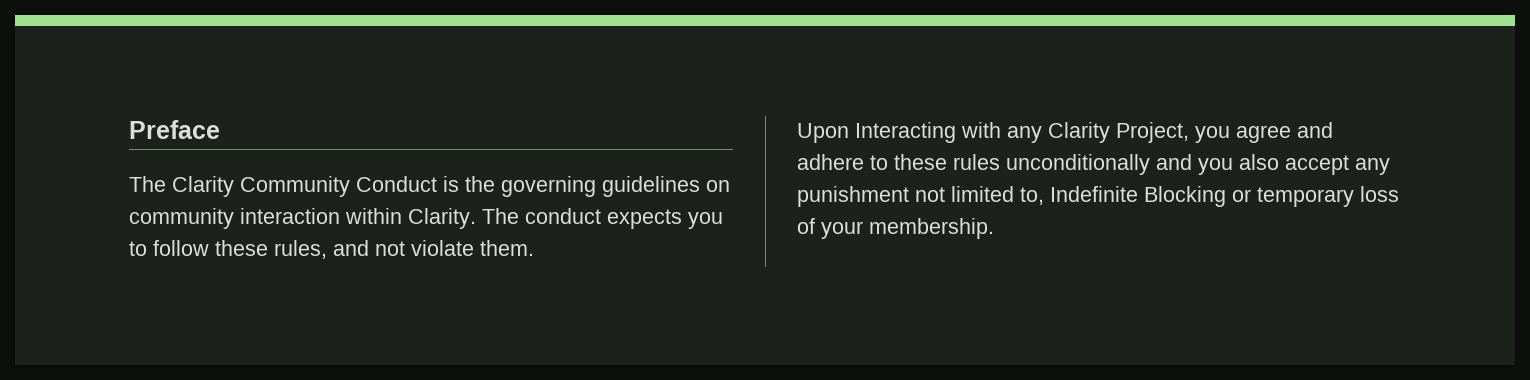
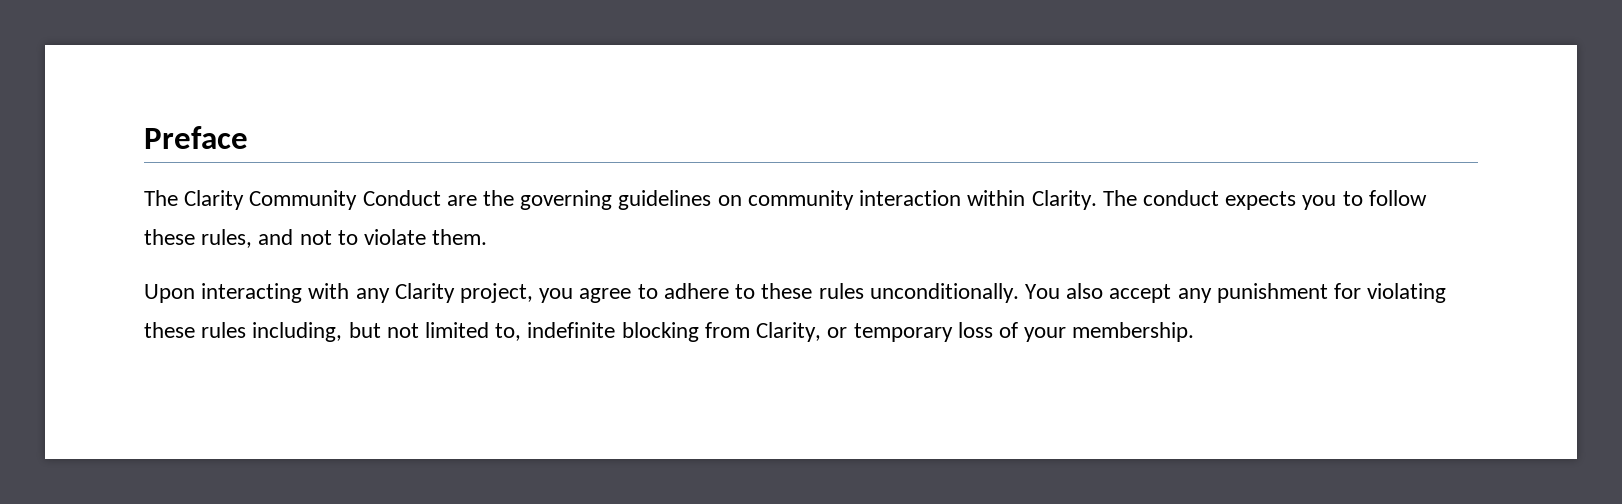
- The Clarity Community Conduct is the governing guidelines on community interaction within Clarity.
+ The Clarity Community Conduct are the governing guidelines on community interaction within Clarity.
- The conduct expects you to follow these rules, and not violate them.
+ The conduct expects you to follow these rules, and not to violate them.
- Upon Interacting with any Clarity Project, you agree and adhere to these rules unconditionally and you also accept any punishment not limited to, Indefinite Blocking or temporary loss of your membership.
+ Upon interacting with any Clarity project, you agree to adhere to these rules unconditionally. You also accept any punishment for violating these rules including, but not limited to, indefinite blocking from Clarity, or temporary loss of your membership.

